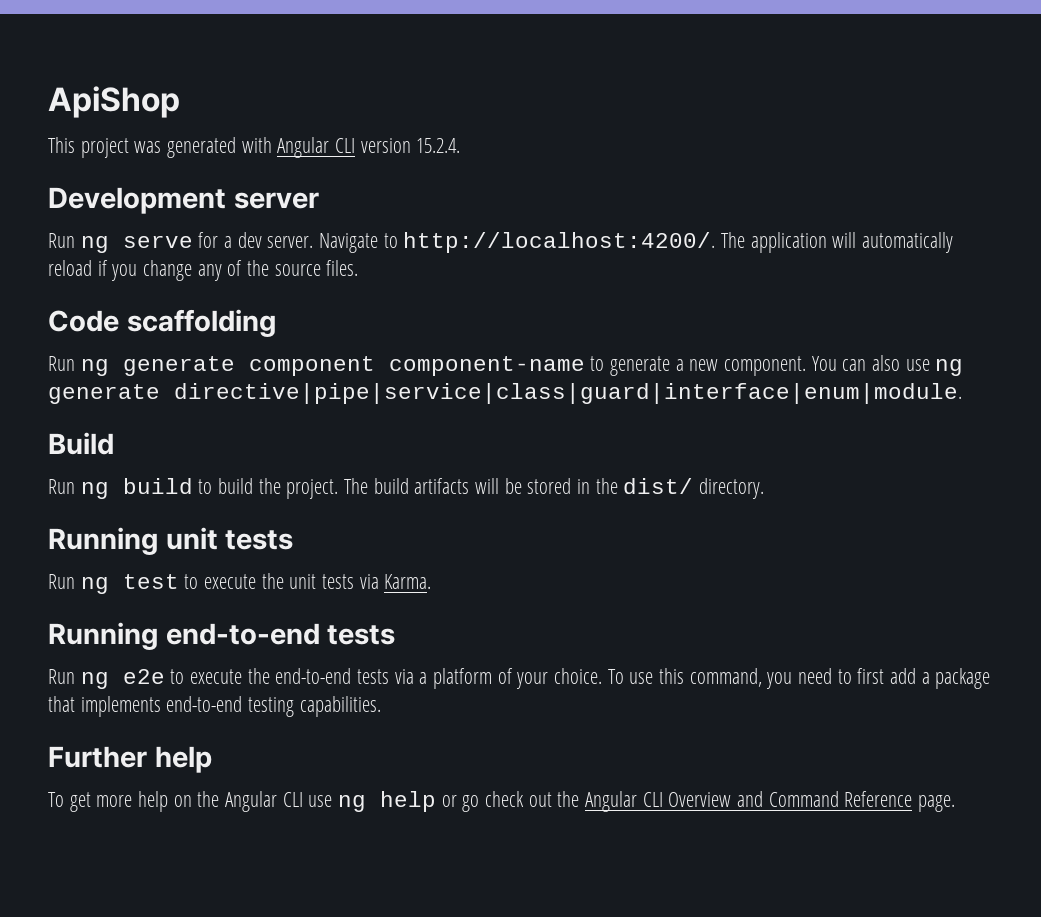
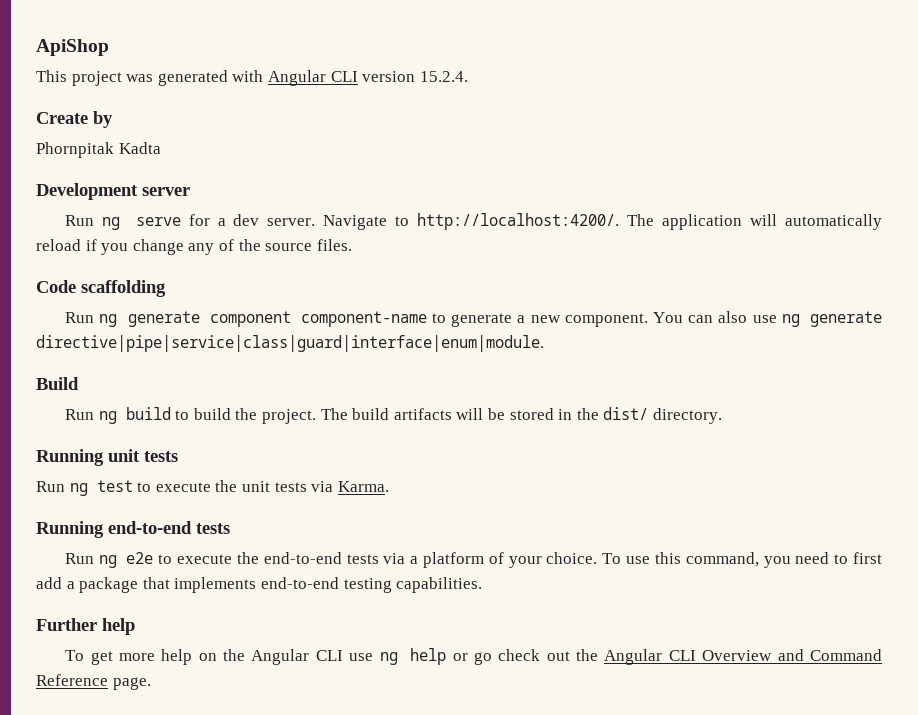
+ Create by
+ Phornpitak Kadta

